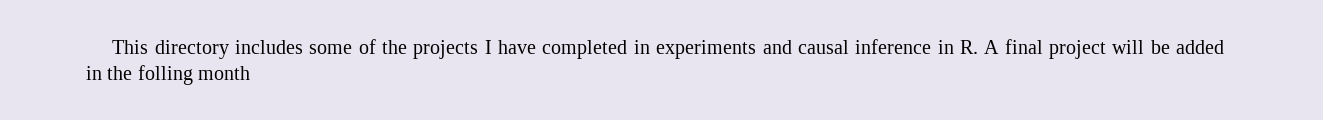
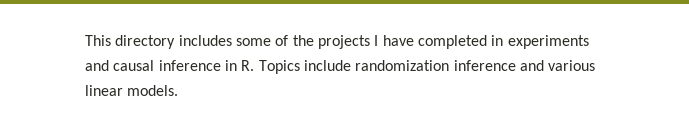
- This directory includes some of the projects I have completed in experiments and causal inference in R. A final project will be added in the folling month
+ This directory includes some of the projects I have completed in experiments and causal inference in R. Topics include randomization inference and various linear models.

